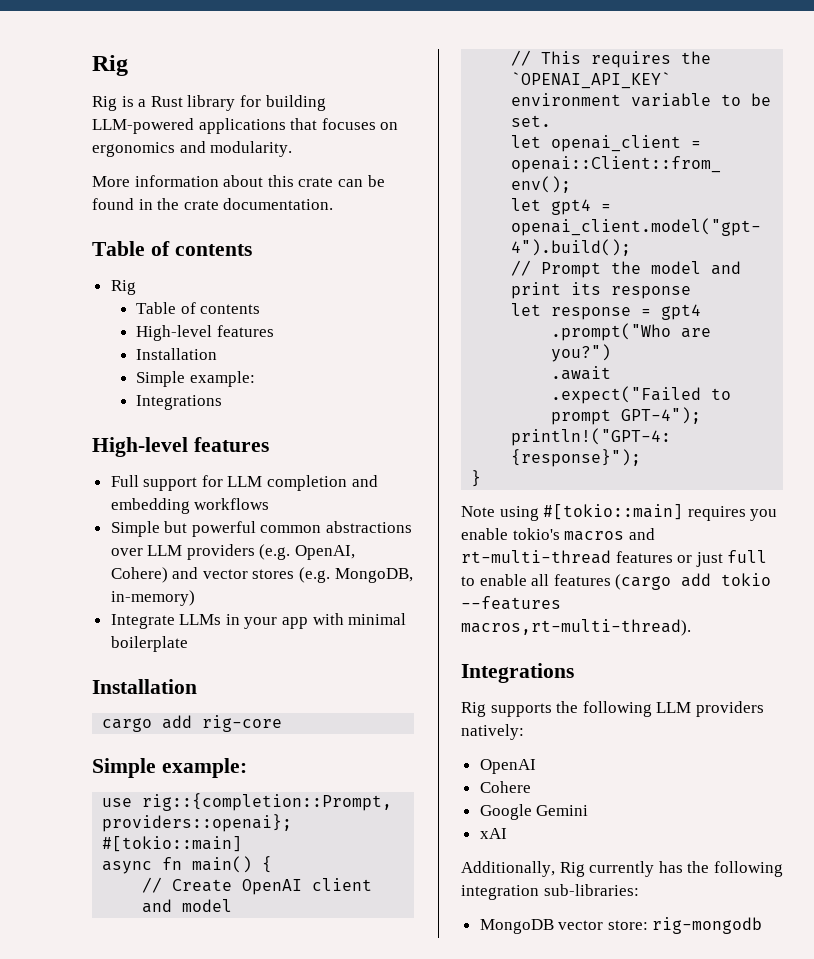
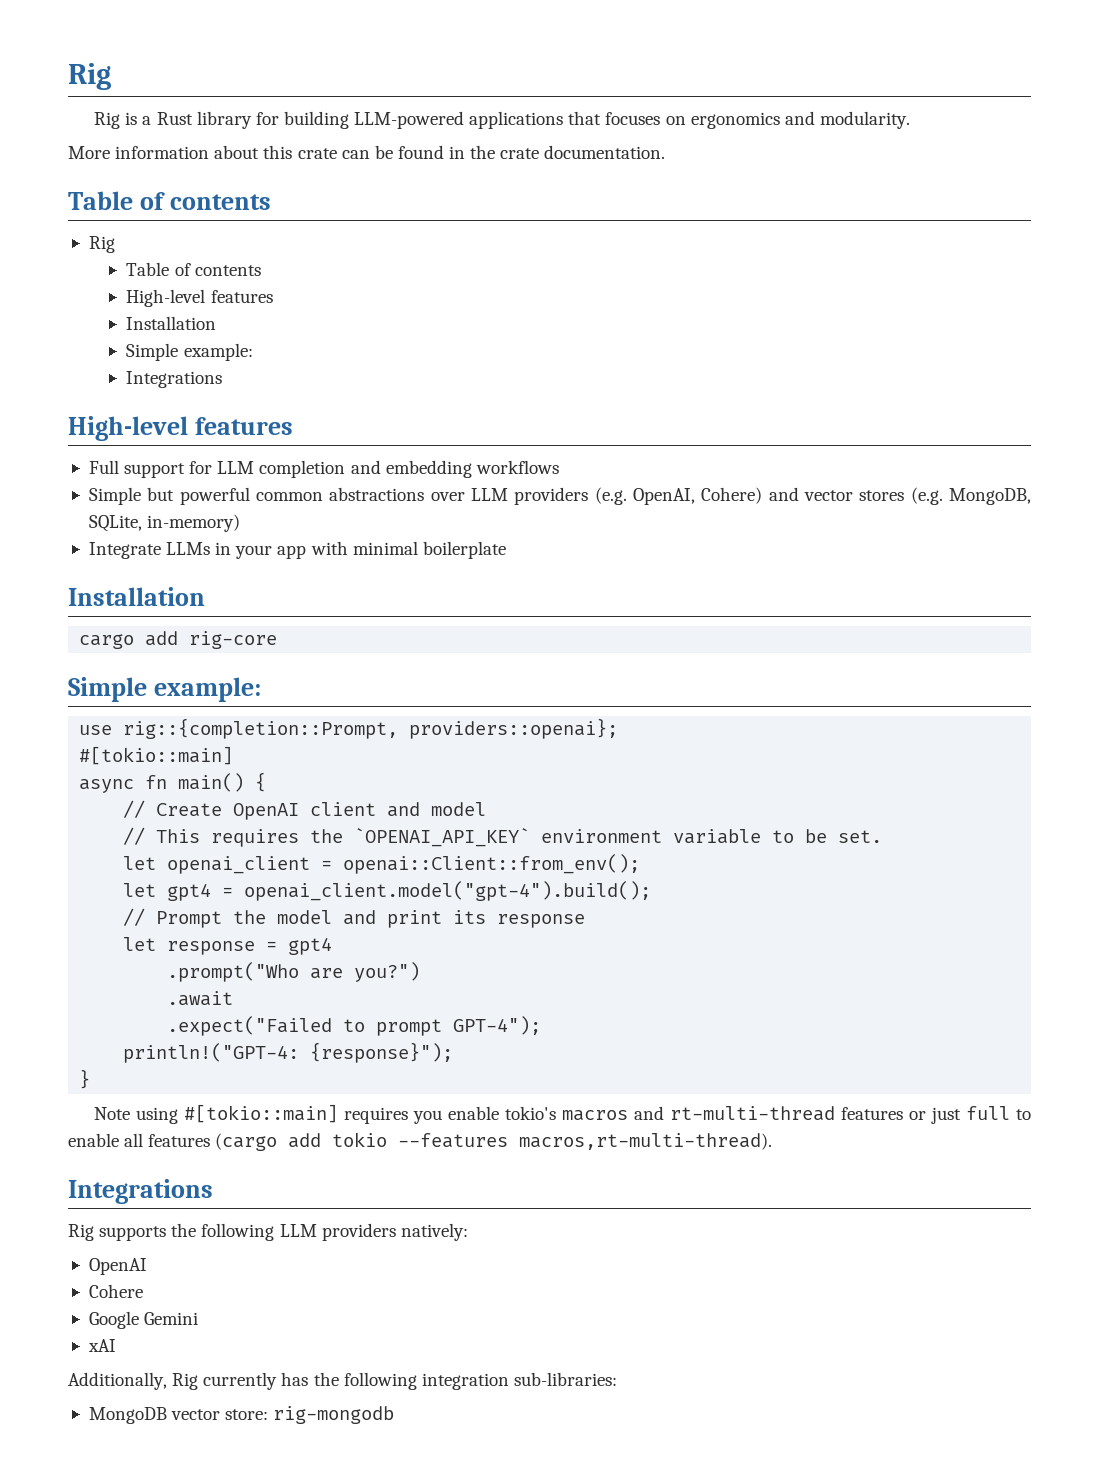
- Simple but powerful common abstractions over LLM providers (e.g. OpenAI, Cohere) and vector stores (e.g. MongoDB, in-memory)
+ Simple but powerful common abstractions over LLM providers (e.g. OpenAI, Cohere) and vector stores (e.g. MongoDB, SQLite, in-memory)

